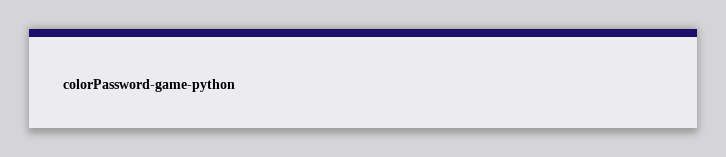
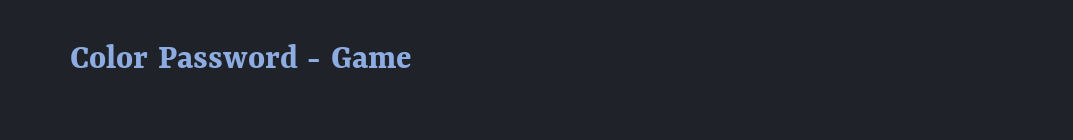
- colorPassword-game-python
+ Color Password - Game

